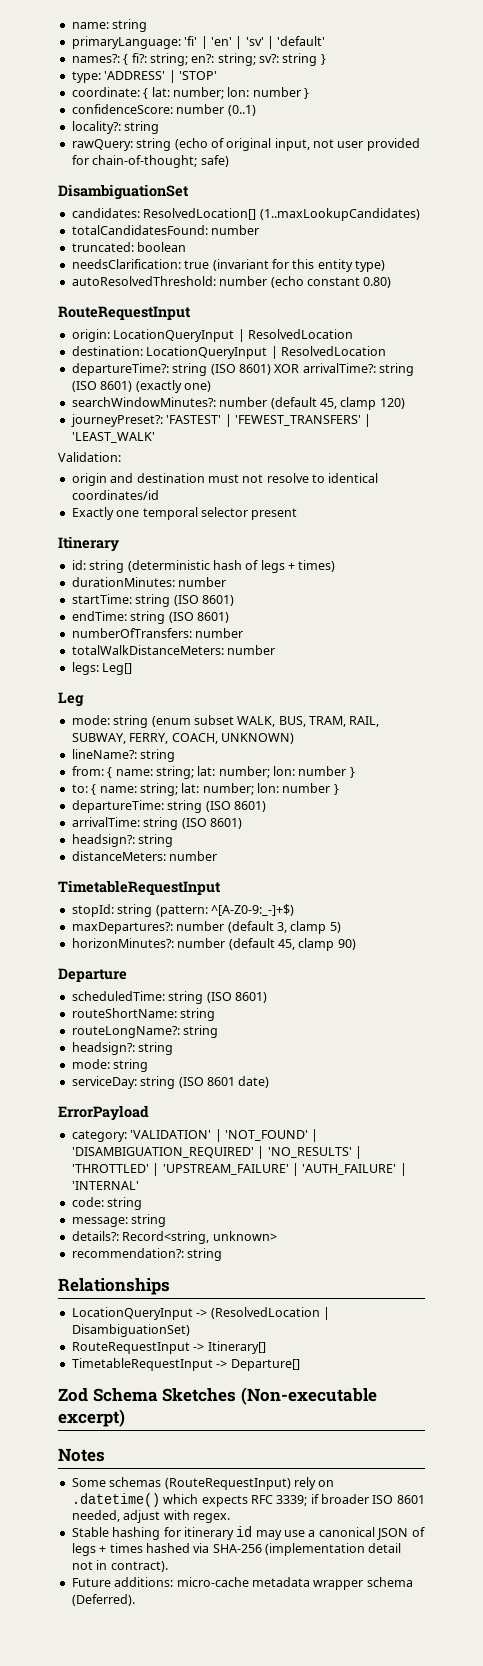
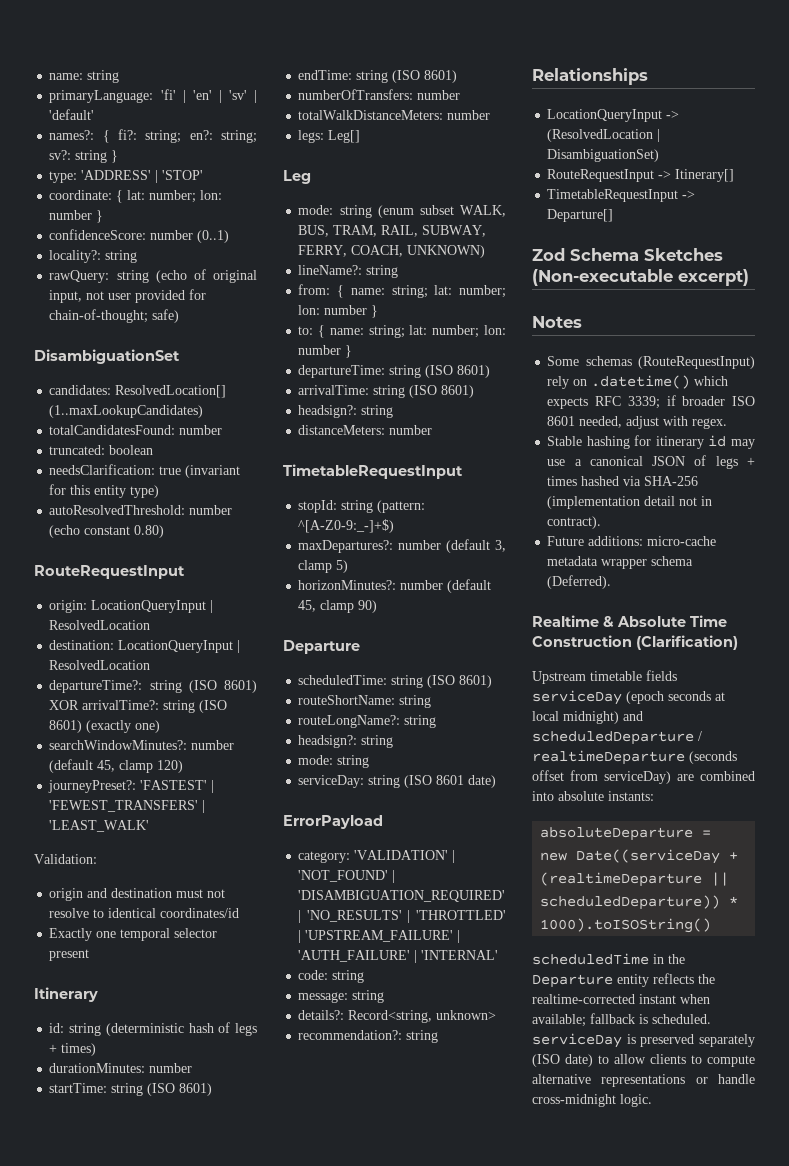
+ Realtime & Absolute Time Construction (Clarification)
+ Upstream timetable fields serviceDay (epoch seconds at local midnight) and scheduledDeparture / realtimeDeparture (seconds offset from serviceDay) are combined into absolute instants:
+ absoluteDeparture = new Date((serviceDay + (realtimeDeparture || scheduledDeparture)) * 1000).toISOString()
+ scheduledTime in the Departure entity reflects the realtime-corrected instant when available; fallback is scheduled. serviceDay is preserved separately (ISO date) to allow clients to compute alternative representations or handle cross-midnight logic.

